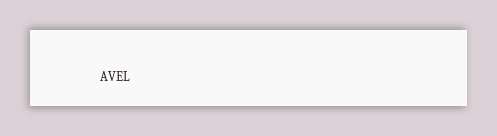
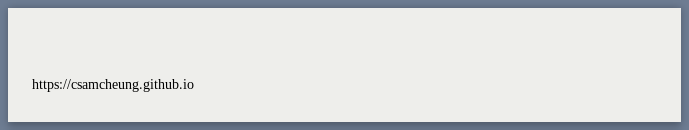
- AVEL
+ https://csamcheung.github.io

